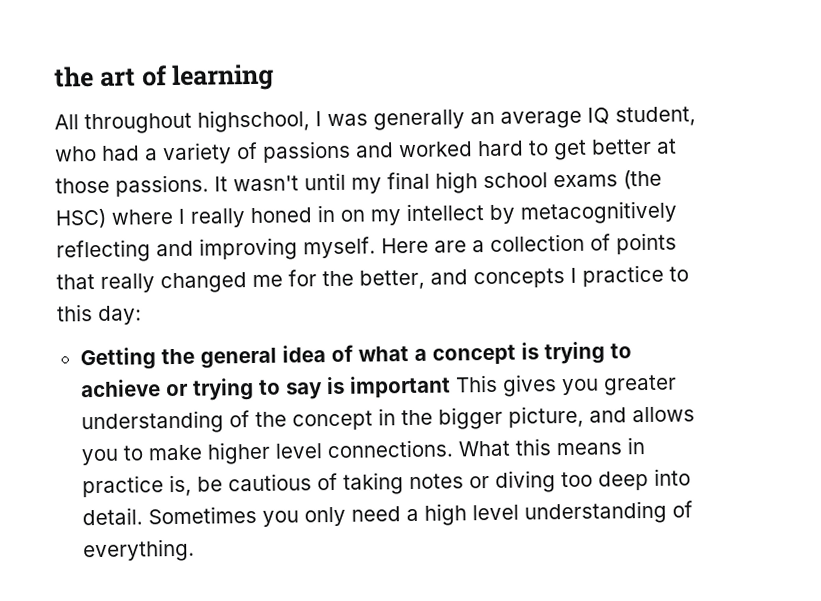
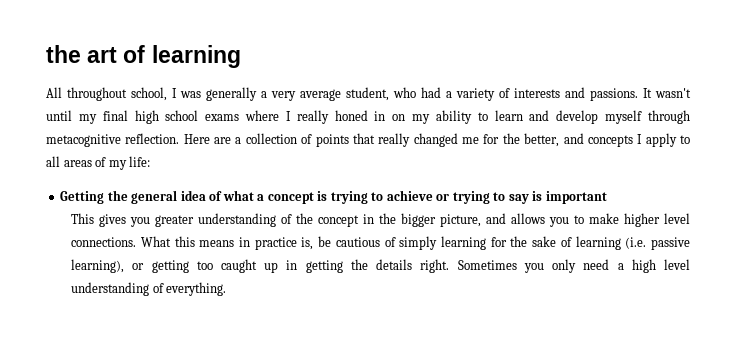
- All throughout highschool, I was generally an average IQ student, who had a variety of passions and worked hard to get better at those passions.
+ All throughout school, I was generally a very average student, who had a variety of interests and passions.
- It wasn't until my final high school exams (the HSC) where I really honed in on my intellect by metacognitively reflecting and improving myself.
+ It wasn't until my final high school exams where I really honed in on my ability to learn and develop myself through metacognitive reflection.
- Here are a collection of points that really changed me for the better, and concepts I practice to this day:
+ Here are a collection of points that really changed me for the better, and concepts I apply to all areas of my life:
- Getting the general idea of what a concept is trying to achieve or trying to say is important This gives you greater understanding of the concept in the bigger picture, and allows you to make higher level connections.
+ Getting the general idea of what a concept is trying to achieve or trying to say is important
+ This gives you greater understanding of the concept in the bigger picture, and allows you to make higher level connections.
- What this means in practice is, be cautious of taking notes or diving too deep into detail.
+ What this means in practice is, be cautious of simply learning for the sake of learning (i.e. passive learning), or getting too caught up in getting the details right.

